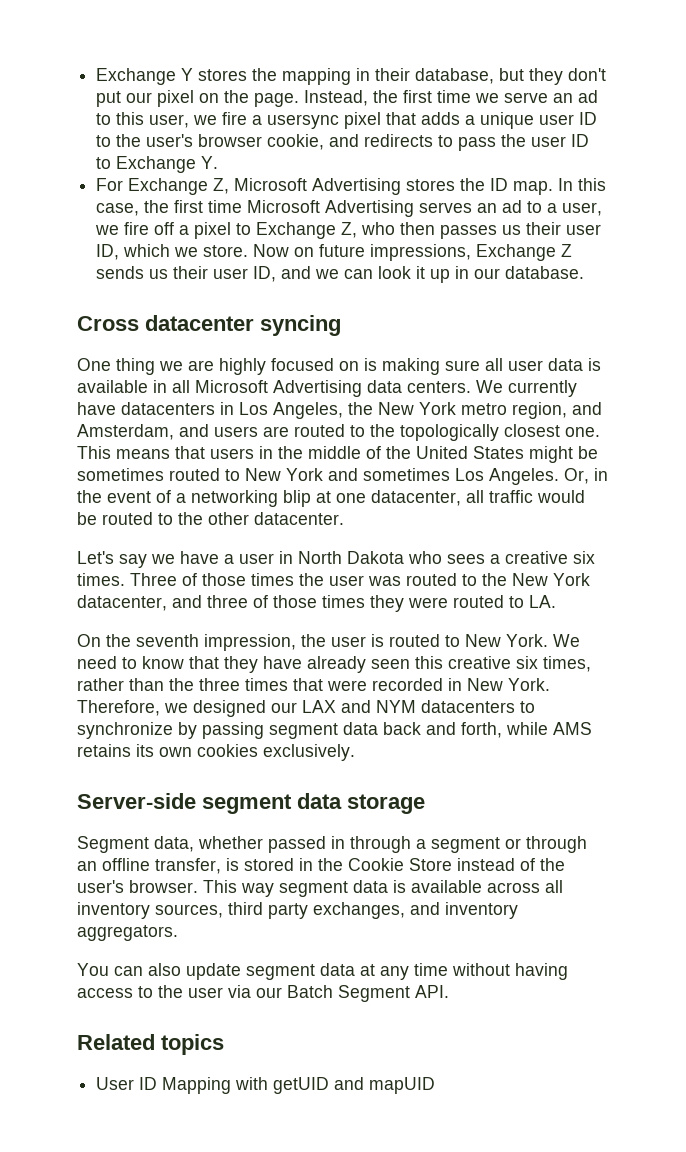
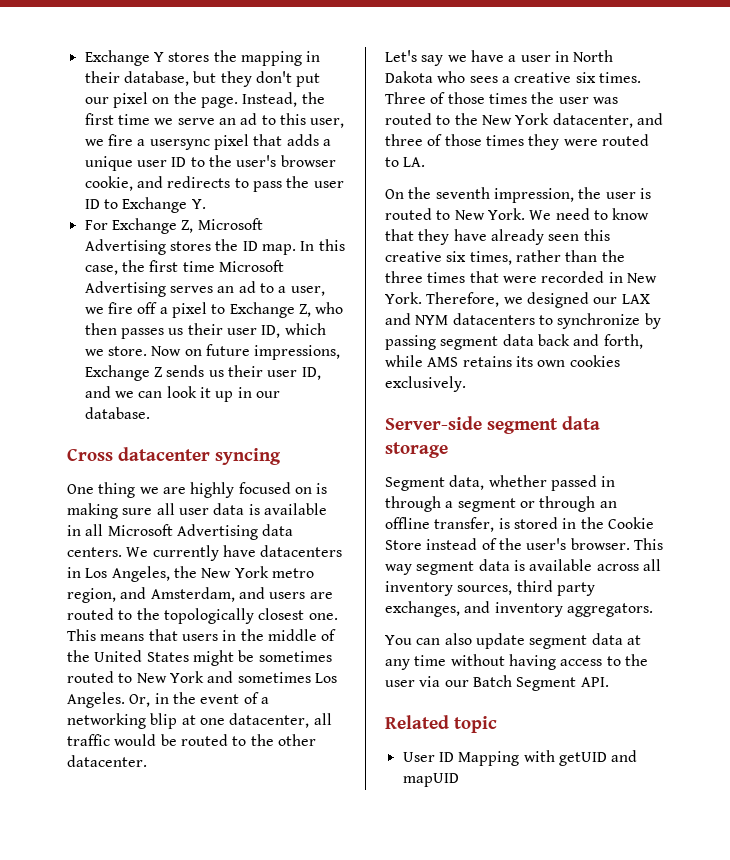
- Related topics
+ Related topic

